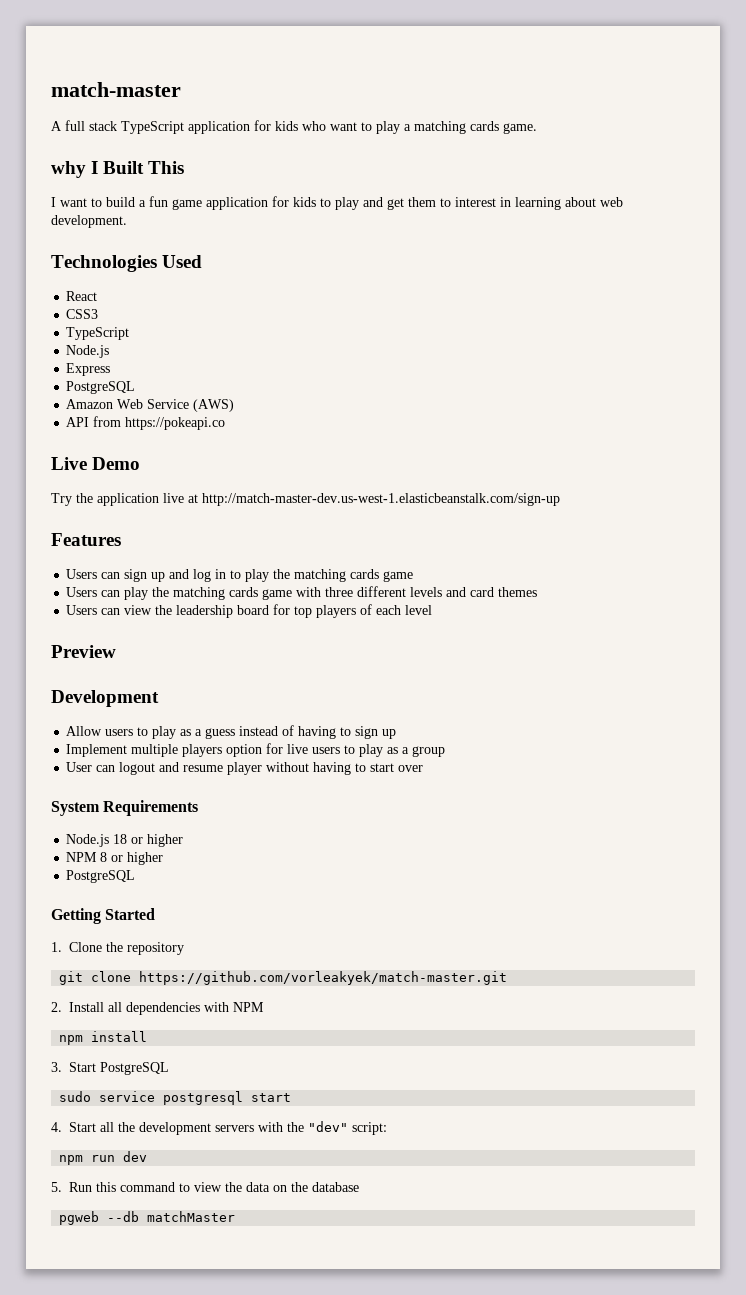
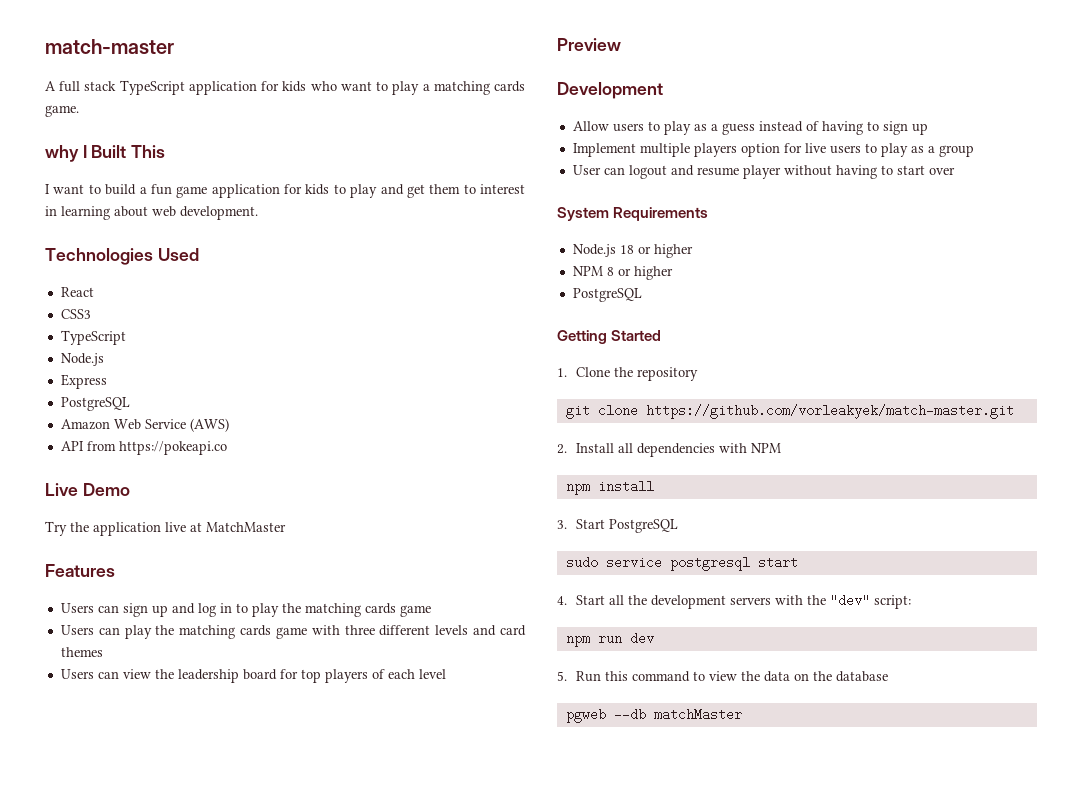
- Try the application live at http://match-master-dev.us-west-1.elasticbeanstalk.com/sign-up
+ Try the application live at MatchMaster

